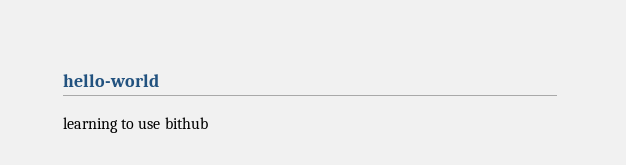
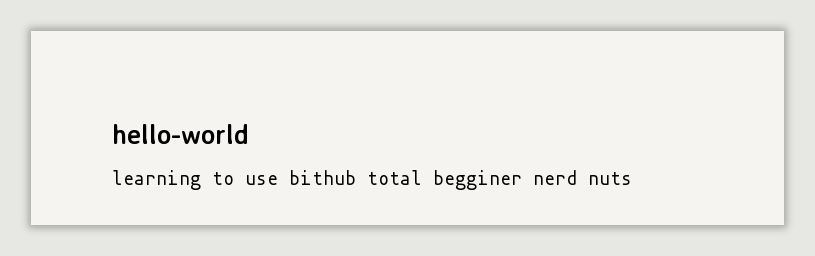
- learning to use bithub
+ learning to use bithub total begginer nerd nuts

